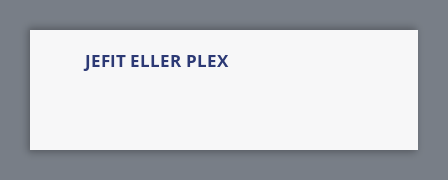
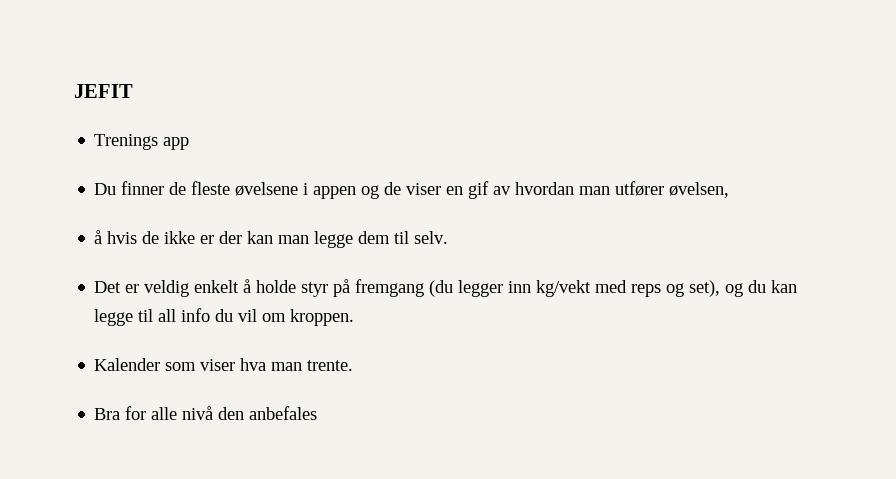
- JEFIT ELLER PLEX
+ JEFIT
+ Trenings app
+ Du finner de fleste øvelsene i appen og de viser en gif av hvordan man utfører øvelsen,
+ å hvis de ikke er der kan man legge dem til selv.
+ Det er veldig enkelt å holde styr på fremgang (du legger inn kg/vekt med reps og set), og du kan legge til all info du vil om kroppen.
+ Kalender som viser hva man trente.
+ Bra for alle nivå den anbefales

